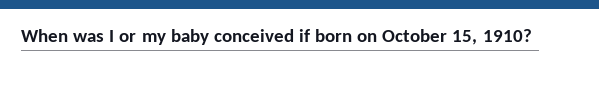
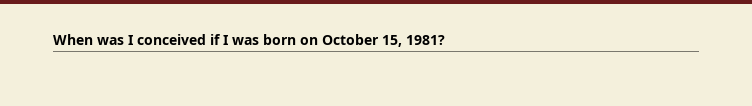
- When was I or my baby conceived if born on October 15, 1910?
+ When was I conceived if I was born on October 15, 1981?

